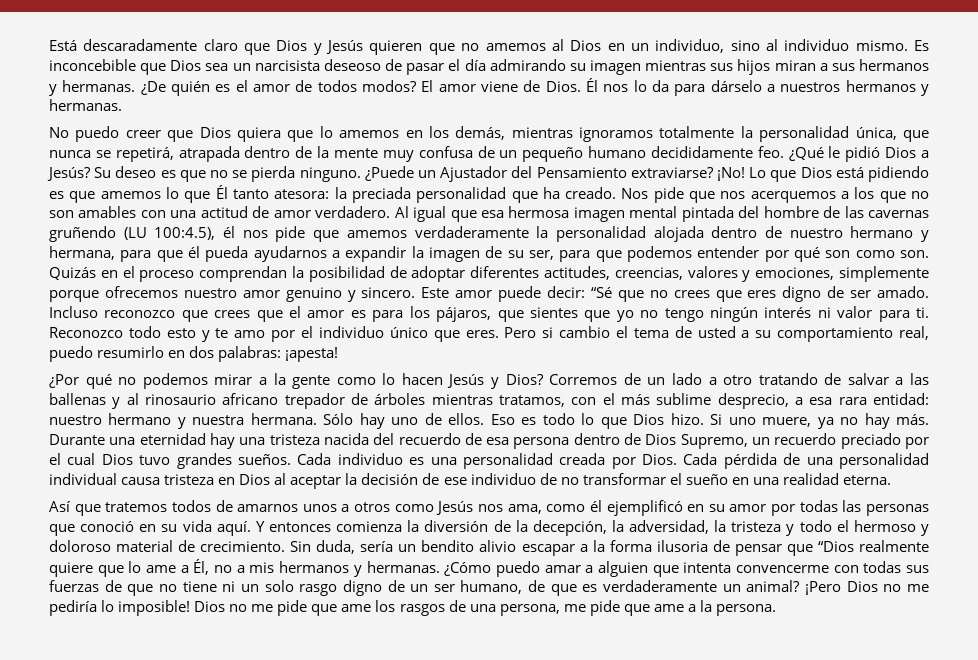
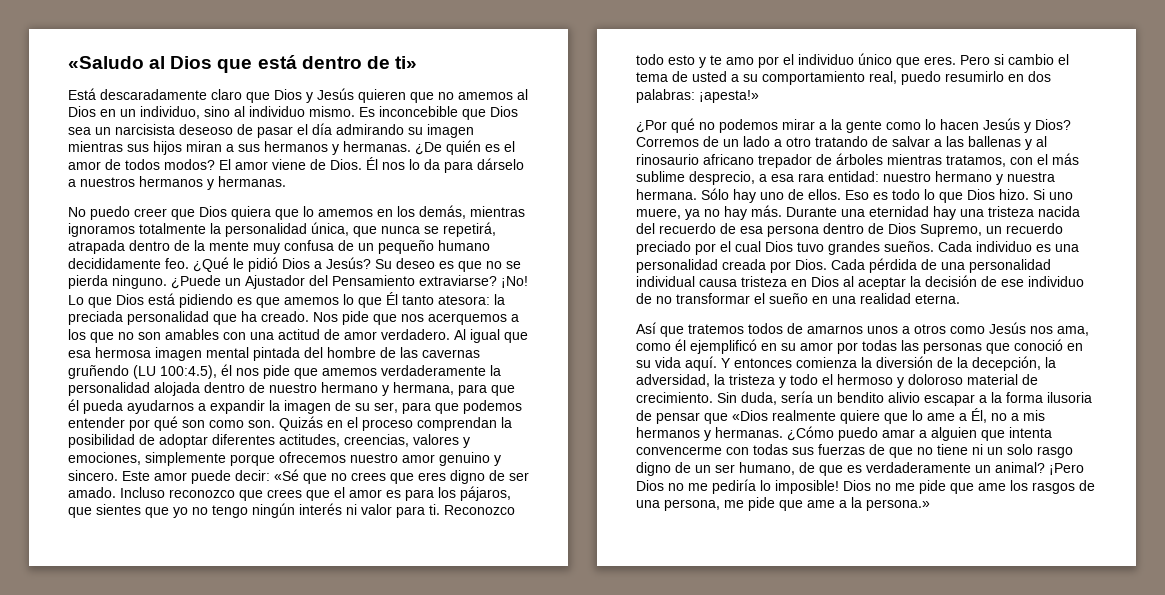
+ «Saludo al Dios que está dentro de ti»
- Este amor puede decir: “Sé que no crees que eres digno de ser amado.
+ Este amor puede decir: «Sé que no crees que eres digno de ser amado.
- Pero si cambio el tema de usted a su comportamiento real, puedo resumirlo en dos palabras: ¡apesta!
+ Pero si cambio el tema de usted a su comportamiento real, puedo resumirlo en dos palabras: ¡apesta!»
- Sin duda, sería un bendito alivio escapar a la forma ilusoria de pensar que “Dios realmente quiere que lo ame a Él, no a mis hermanos y hermanas.
+ Sin duda, sería un bendito alivio escapar a la forma ilusoria de pensar que «Dios realmente quiere que lo ame a Él, no a mis hermanos y hermanas.
- Dios no me pide que ame los rasgos de una persona, me pide que ame a la persona.
+ Dios no me pide que ame los rasgos de una persona, me pide que ame a la persona.»

